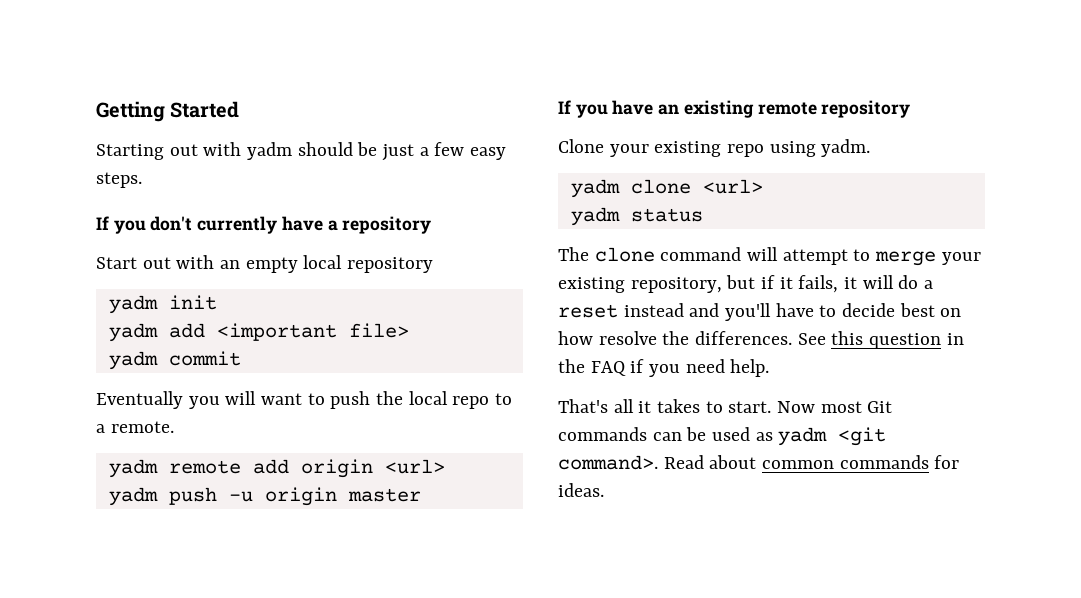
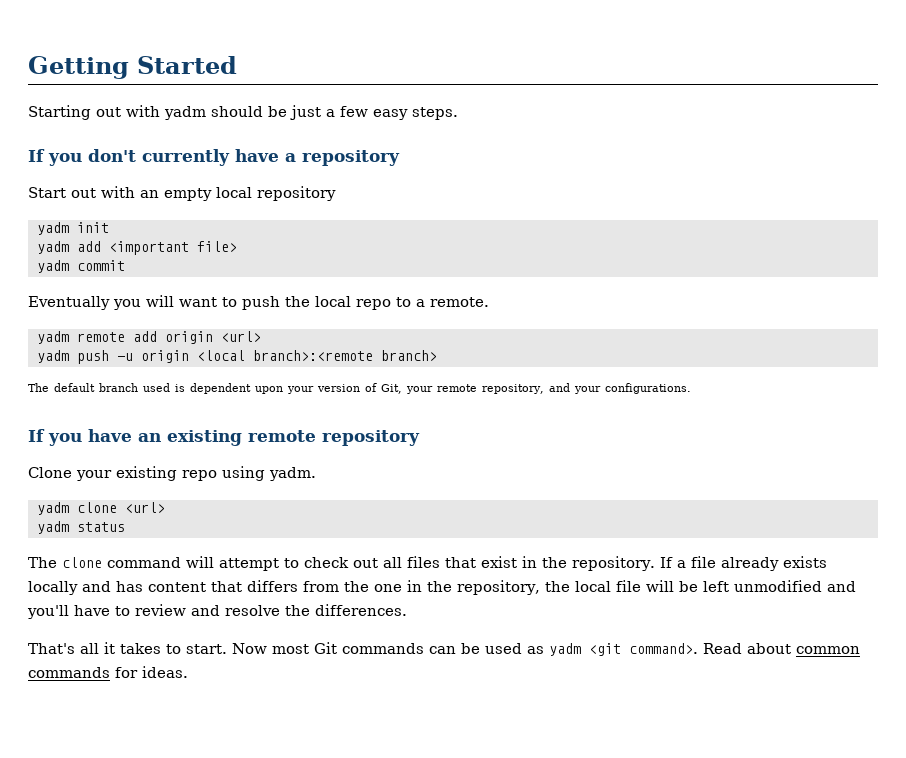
- yadm push -u origin master
+ yadm push -u origin <local branch>:<remote branch>
+ The default branch used is dependent upon your version of Git, your remote repository, and your configurations.
- The clone command will attempt to merge your existing repository, but if it fails, it will do a reset instead and you'll have to decide best on how resolve the differences. See this question in the FAQ if you need help.
+ The clone command will attempt to check out all files that exist in the repository. If a file already exists locally and has content that differs from the one in the repository, the local file will be left unmodified and you'll have to review and resolve the differences.

